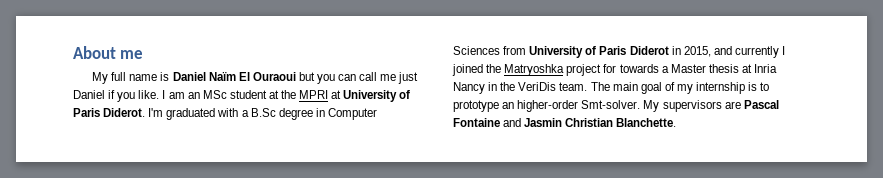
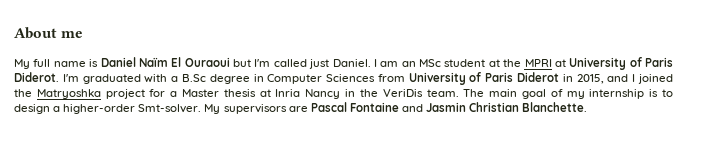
- My full name is Daniel Naïm El Ouraoui but you can call me just Daniel if you like.
+ My full name is Daniel Naïm El Ouraoui but I'm called just Daniel.
- I'm graduated with a B.Sc degree in Computer Sciences from University of Paris Diderot in 2015, and currently I joined the Matryoshka project for towards a Master thesis at Inria Nancy in the VeriDis team.
+ I'm graduated with a B.Sc degree in Computer Sciences from University of Paris Diderot in 2015, and I joined the Matryoshka project for a Master thesis at Inria Nancy in the VeriDis team.
- The main goal of my internship is to prototype an higher-order Smt-solver.
+ The main goal of my internship is to design a higher-order Smt-solver.

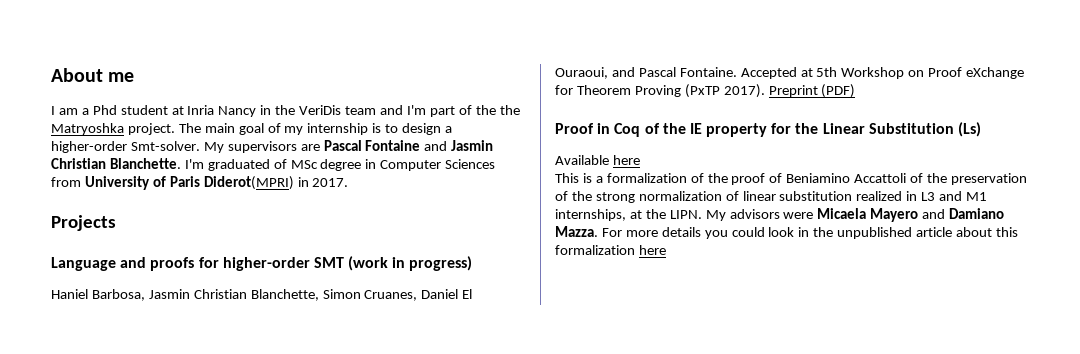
- My full name is Daniel Naïm El Ouraoui but I'm called just Daniel. I am an MSc student at the MPRI at University of Paris Diderot. I'm graduated with a B.Sc degree in Computer Sciences from University of Paris Diderot in 2015, and I joined the Matryoshka project for a Master thesis at Inria Nancy in the VeriDis team.
+ I am a Phd student at Inria Nancy in the VeriDis team and I'm part of the the Matryoshka project.
+ I'm graduated of MSc degree in Computer Sciences from University of Paris Diderot(MPRI) in 2017.
+ Projects
+ Language and proofs for higher-order SMT (work in progress)
+ Haniel Barbosa, Jasmin Christian Blanchette, Simon Cruanes, Daniel El Ouraoui, and Pascal Fontaine. Accepted at 5th Workshop on Proof eXchange for Theorem Proving (PxTP 2017). Preprint (PDF)
+ Proof in Coq of the IE property for the Linear Substitution (Ls)
+ Available here
+ This is a formalization of the proof of Beniamino Accattoli of the preservation of the strong normalization of linear substitution realized in L3 and M1 internships, at the LIPN. My advisors were Micaela Mayero and Damiano Mazza. For more details you could look in the unpublished article about this formalization here

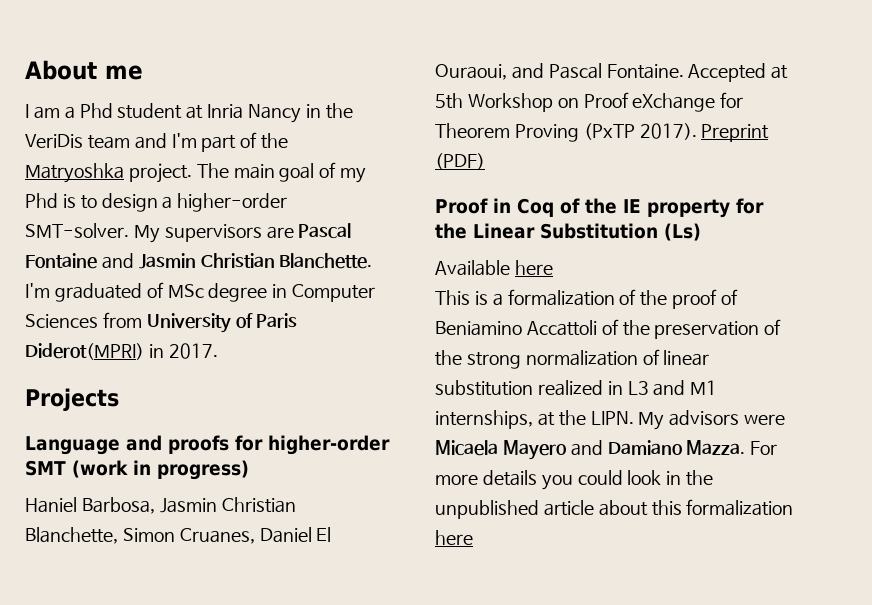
- I am a Phd student at Inria Nancy in the VeriDis team and I'm part of the the Matryoshka project.
+ I am a Phd student at Inria Nancy in the VeriDis team and I'm part of the Matryoshka project.
- The main goal of my internship is to design a higher-order Smt-solver.
+ The main goal of my Phd is to design a higher-order SMT-solver.

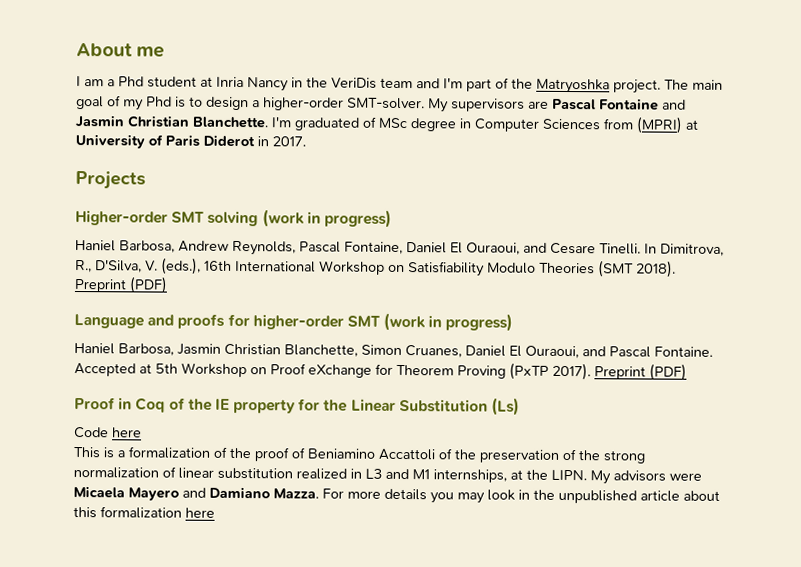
- I'm graduated of MSc degree in Computer Sciences from University of Paris Diderot(MPRI) in 2017.
+ I'm graduated of MSc degree in Computer Sciences from (MPRI) at University of Paris Diderot in 2017.
+ Higher-order SMT solving (work in progress)
+ Haniel Barbosa, Andrew Reynolds, Pascal Fontaine, Daniel El Ouraoui, and Cesare Tinelli. In Dimitrova, R., D'Silva, V. (eds.), 16th International Workshop on Satisfiability Modulo Theories (SMT 2018). Preprint (PDF)
- Available here
+ Code here
- For more details you could look in the unpublished article about this formalization here
+ For more details you may look in the unpublished article about this formalization here

